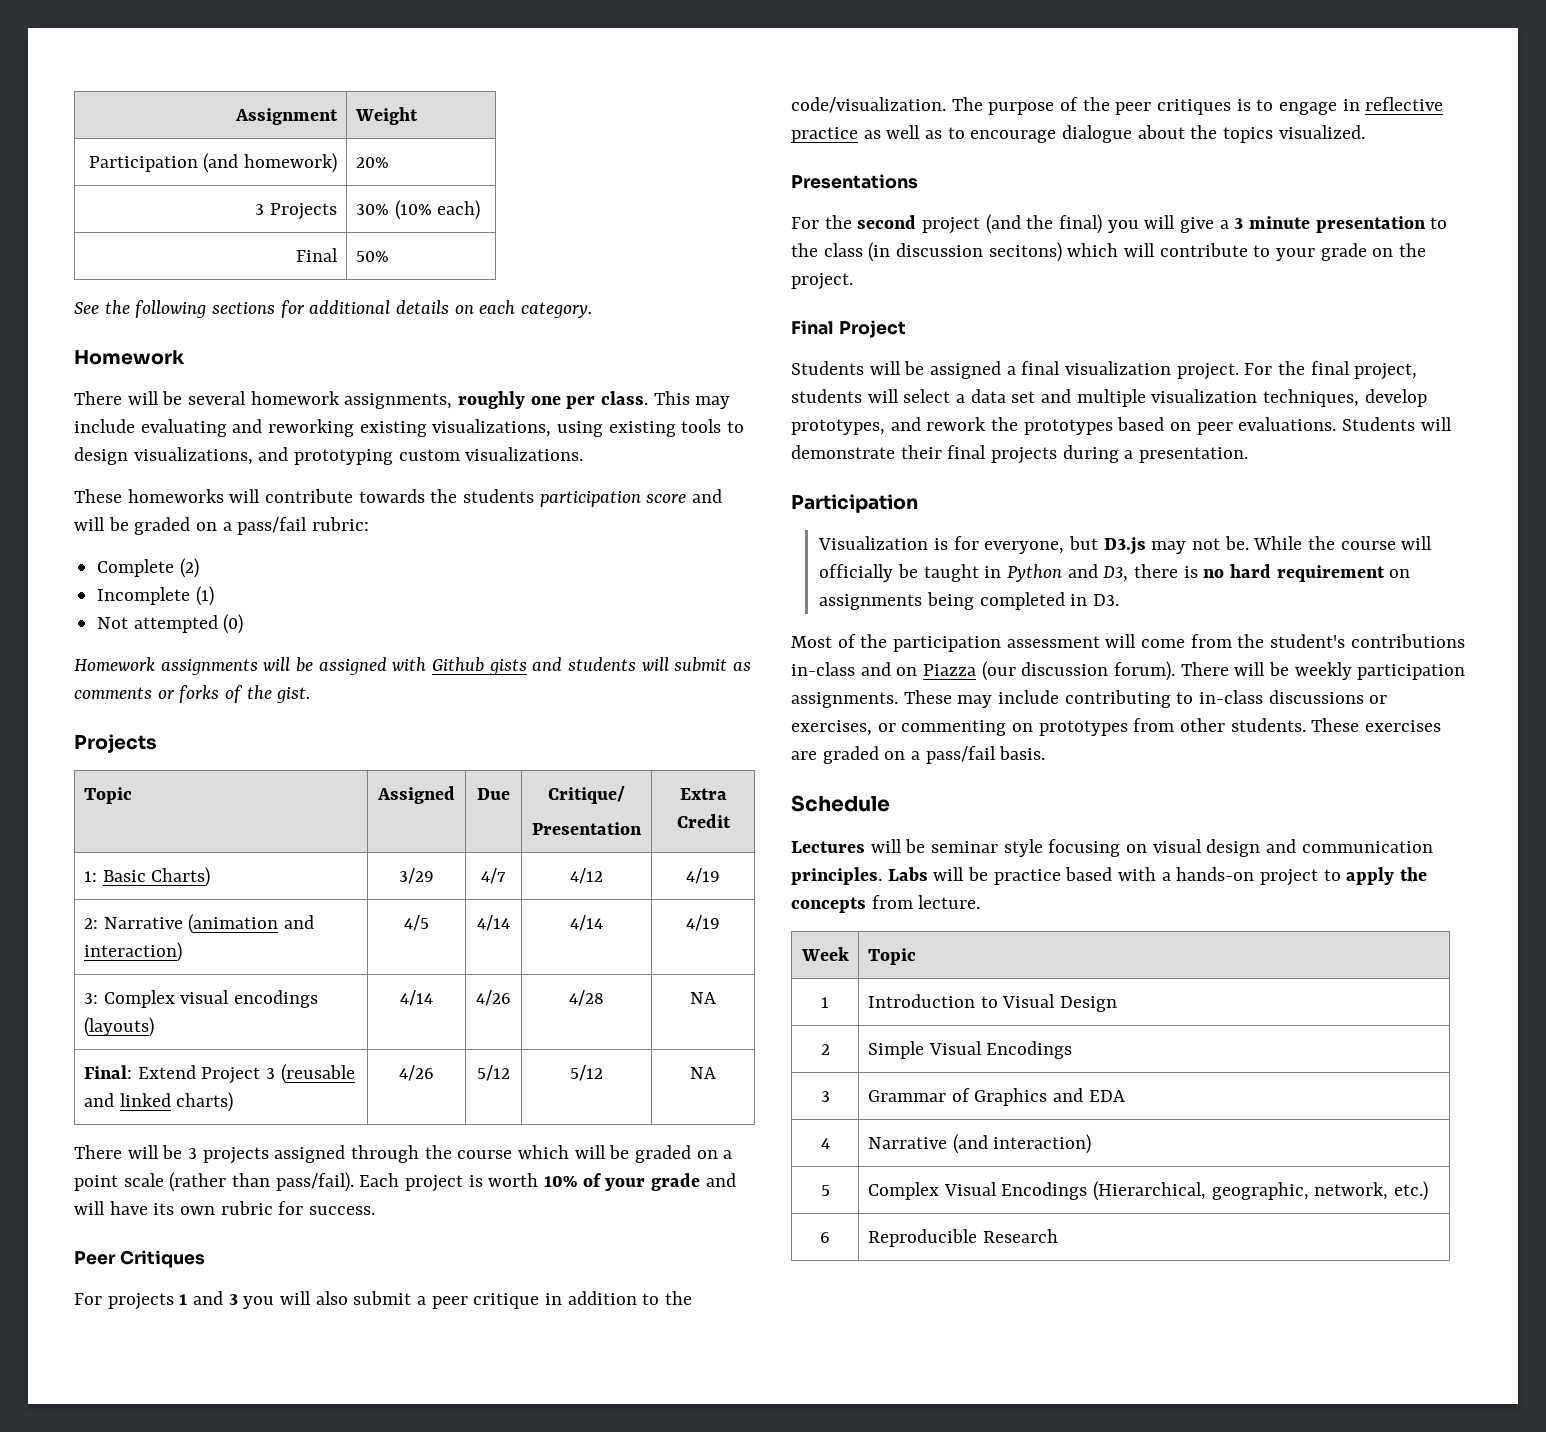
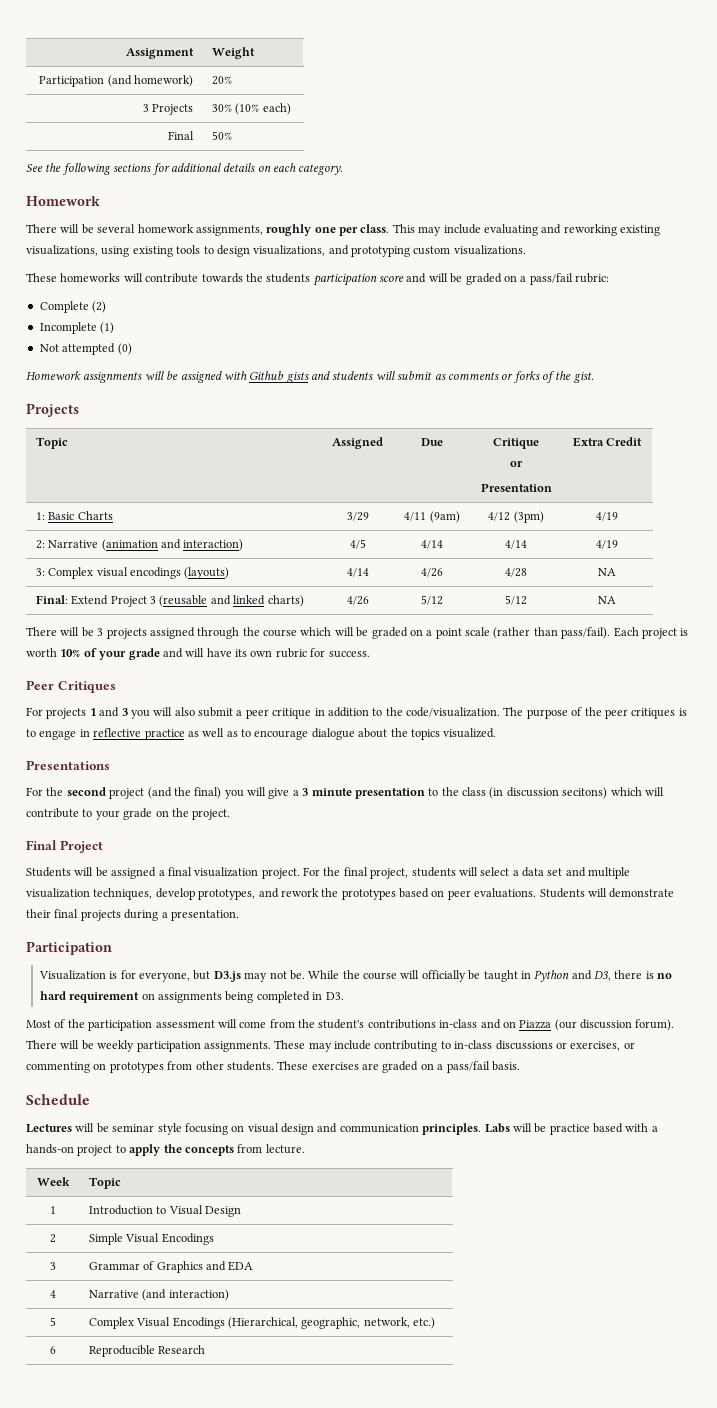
- Topic | Assigned | Due | Critique/
+ Topic | Assigned | Due | Critique
+ or
- 1: Basic Charts) | 3/29 | 4/7 | 4/12 | 4/19
+ 1: Basic Charts | 3/29 | 4/11 (9am) | 4/12 (3pm) | 4/19

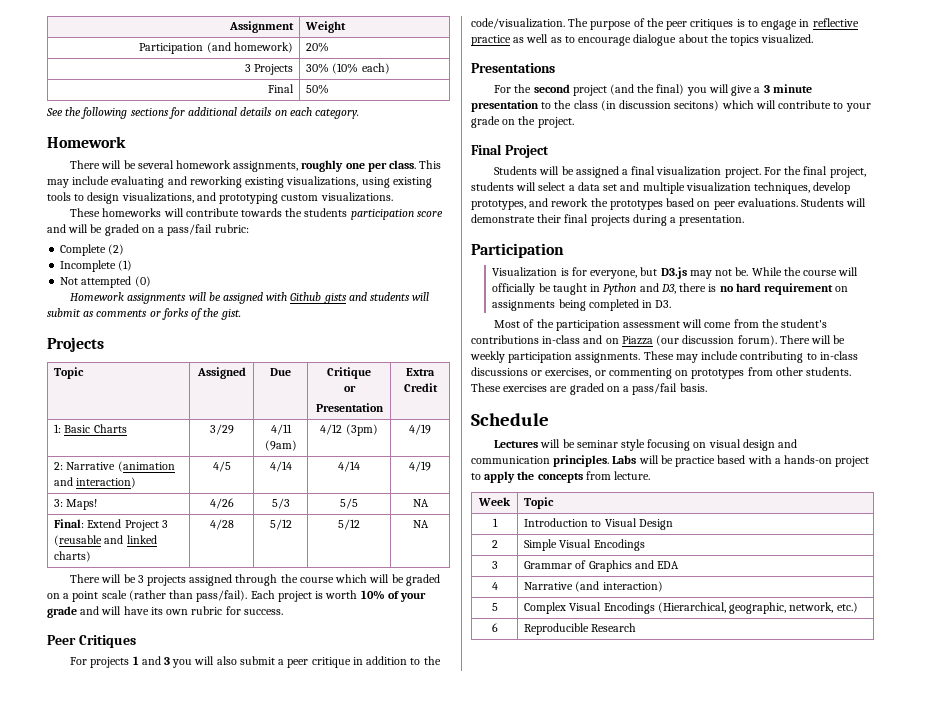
- 3: Complex visual encodings (layouts) | 4/14 | 4/26 | 4/28 | NA
+ 3: Maps! | 4/26 | 5/3 | 5/5 | NA
- Final: Extend Project 3 (reusable and linked charts) | 4/26 | 5/12 | 5/12 | NA
+ Final: Extend Project 3 (reusable and linked charts) | 4/28 | 5/12 | 5/12 | NA

